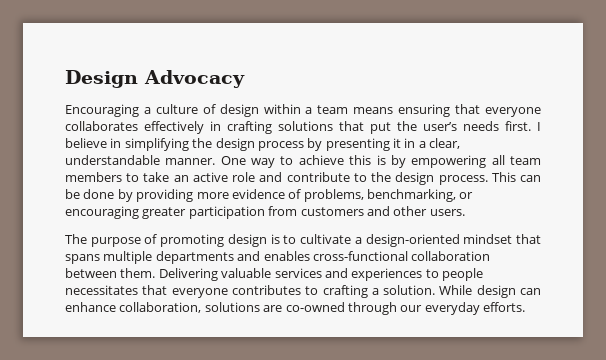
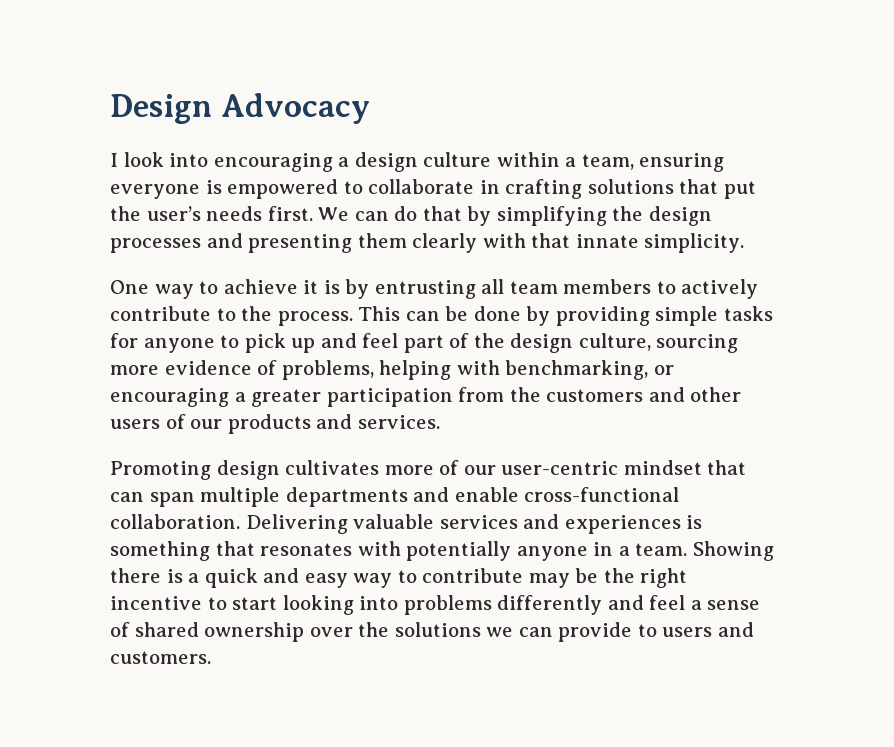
- Encouraging a culture of design within a team means ensuring that everyone collaborates effectively in crafting solutions that put the user’s needs first.
+ I look into encouraging a design culture within a team, ensuring everyone is empowered to collaborate in crafting solutions that put the user’s needs first.
- I believe in simplifying the design process by presenting it in a clear, understandable manner. One way to achieve this is by empowering all team members to take an active role and contribute to the design process.
+ We can do that by simplifying the design processes and presenting them clearly with that innate simplicity.
+ One way to achieve it is by entrusting all team members to actively contribute to the process.
- This can be done by providing more evidence of problems, benchmarking, or encouraging greater participation from customers and other users.
- The purpose of promoting design is to cultivate a design-oriented mindset that spans multiple departments and enables cross-functional collaboration between them.
+ This can be done by providing simple tasks for anyone to pick up and feel part of the design culture, sourcing more evidence of problems, helping with benchmarking, or encouraging a greater participation from the customers and other users of our products and services.
+ Promoting design cultivates more of our user-centric mindset that can span multiple departments and enable cross-functional collaboration.
- Delivering valuable services and experiences to people necessitates that everyone contributes to crafting a solution. While design can enhance collaboration, solutions are co-owned through our everyday efforts.
+ Delivering valuable services and experiences is something that resonates with potentially anyone in a team. Showing there is a quick and easy way to contribute may be the right incentive to start looking into problems differently and feel a sense of shared ownership over the solutions we can provide to users and customers.

